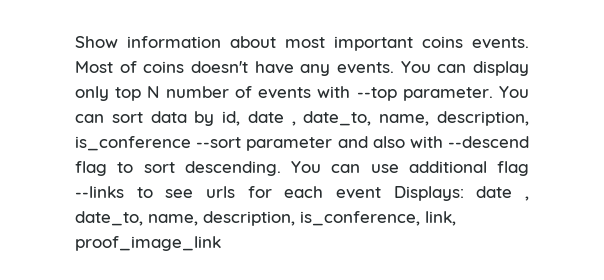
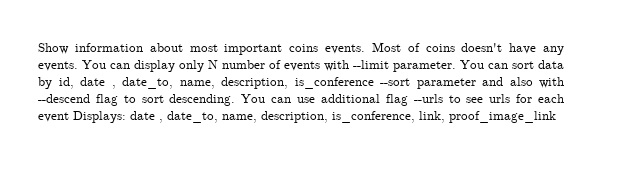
- You can display only top N number of events with --top parameter.
+ You can display only N number of events with --limit parameter.
- You can use additional flag --links to see urls for each event Displays: date , date_to, name, description, is_conference, link, proof_image_link
+ You can use additional flag --urls to see urls for each event Displays: date , date_to, name, description, is_conference, link, proof_image_link

